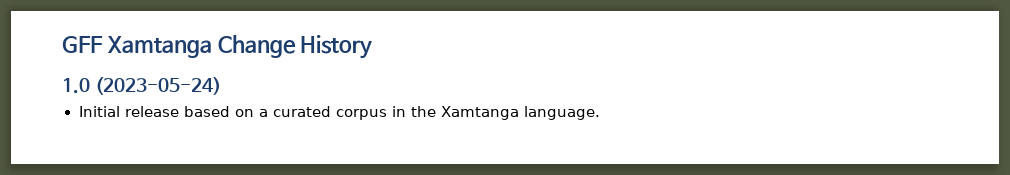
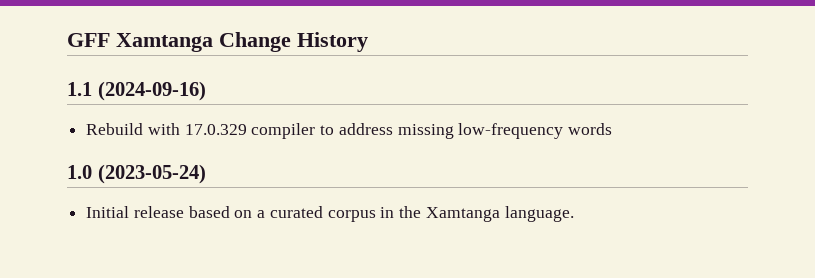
+ 1.1 (2024-09-16)
+ Rebuild with 17.0.329 compiler to address missing low-frequency words

